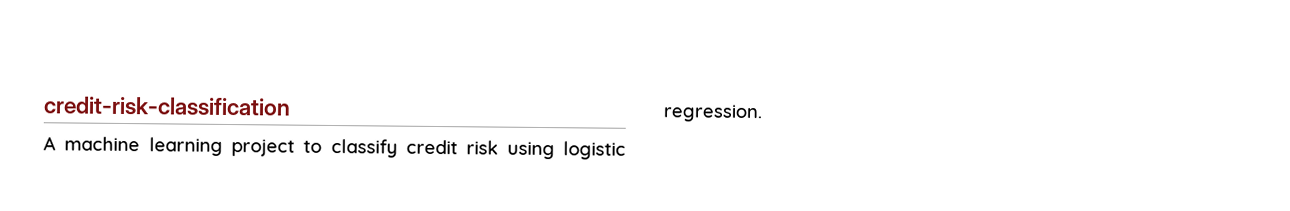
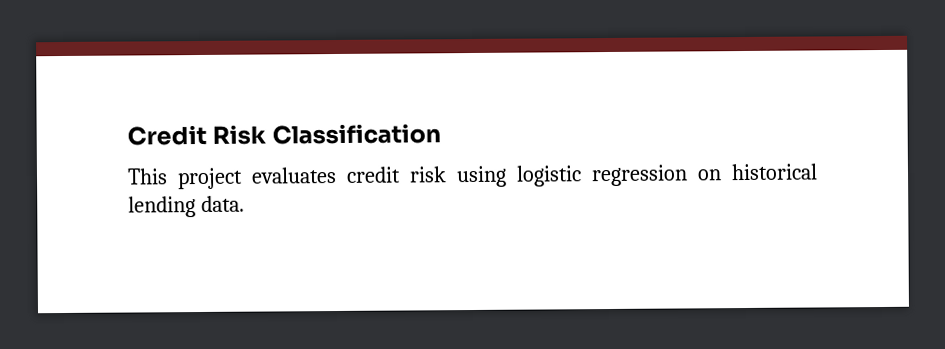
- credit-risk-classification
- A machine learning project to classify credit risk using logistic regression.
+ Credit Risk Classification
+ This project evaluates credit risk using logistic regression on historical lending data.

